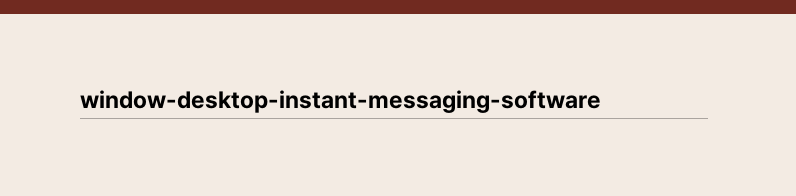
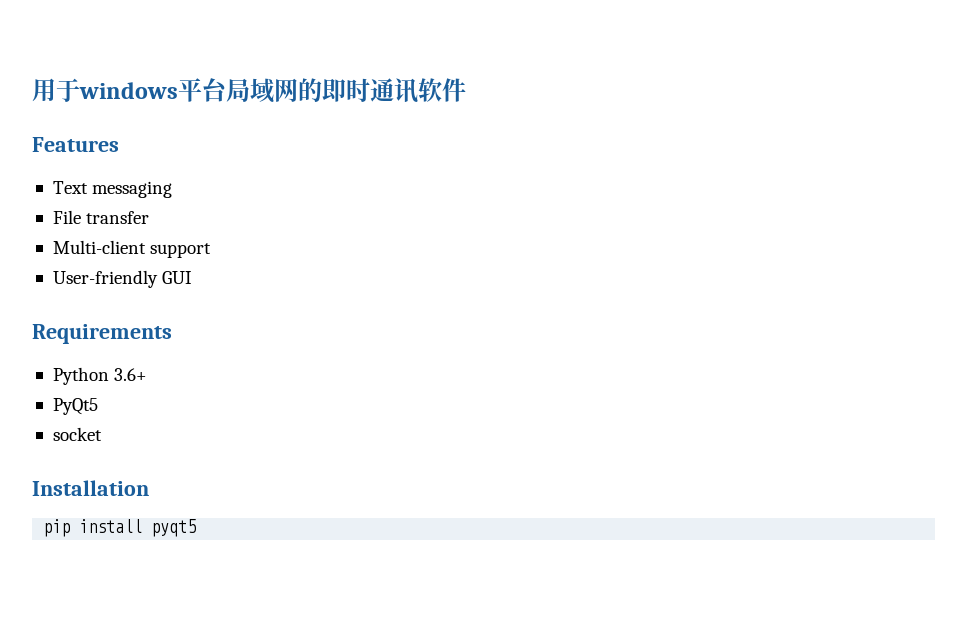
- window-desktop-instant-messaging-software
+ 用于windows平台局域网的即时通讯软件
+ Features
+ Text messaging
+ File transfer
+ Multi-client support
+ User-friendly GUI
+ Requirements
+ Python 3.6+
+ PyQt5
+ socket
+ Installation
+ pip install pyqt5

